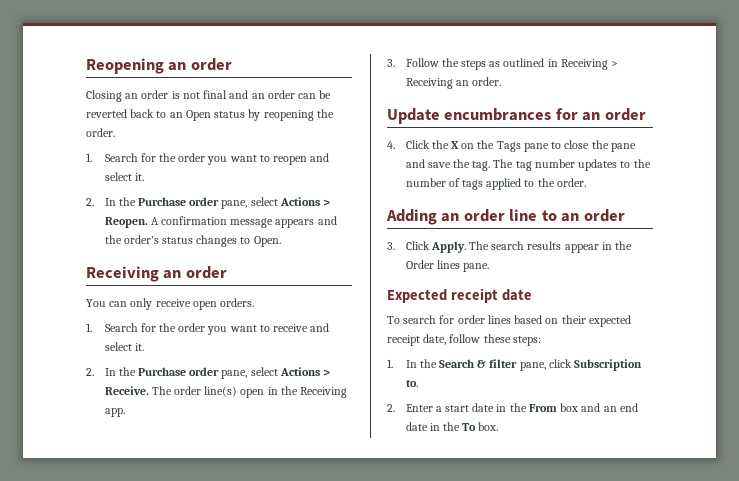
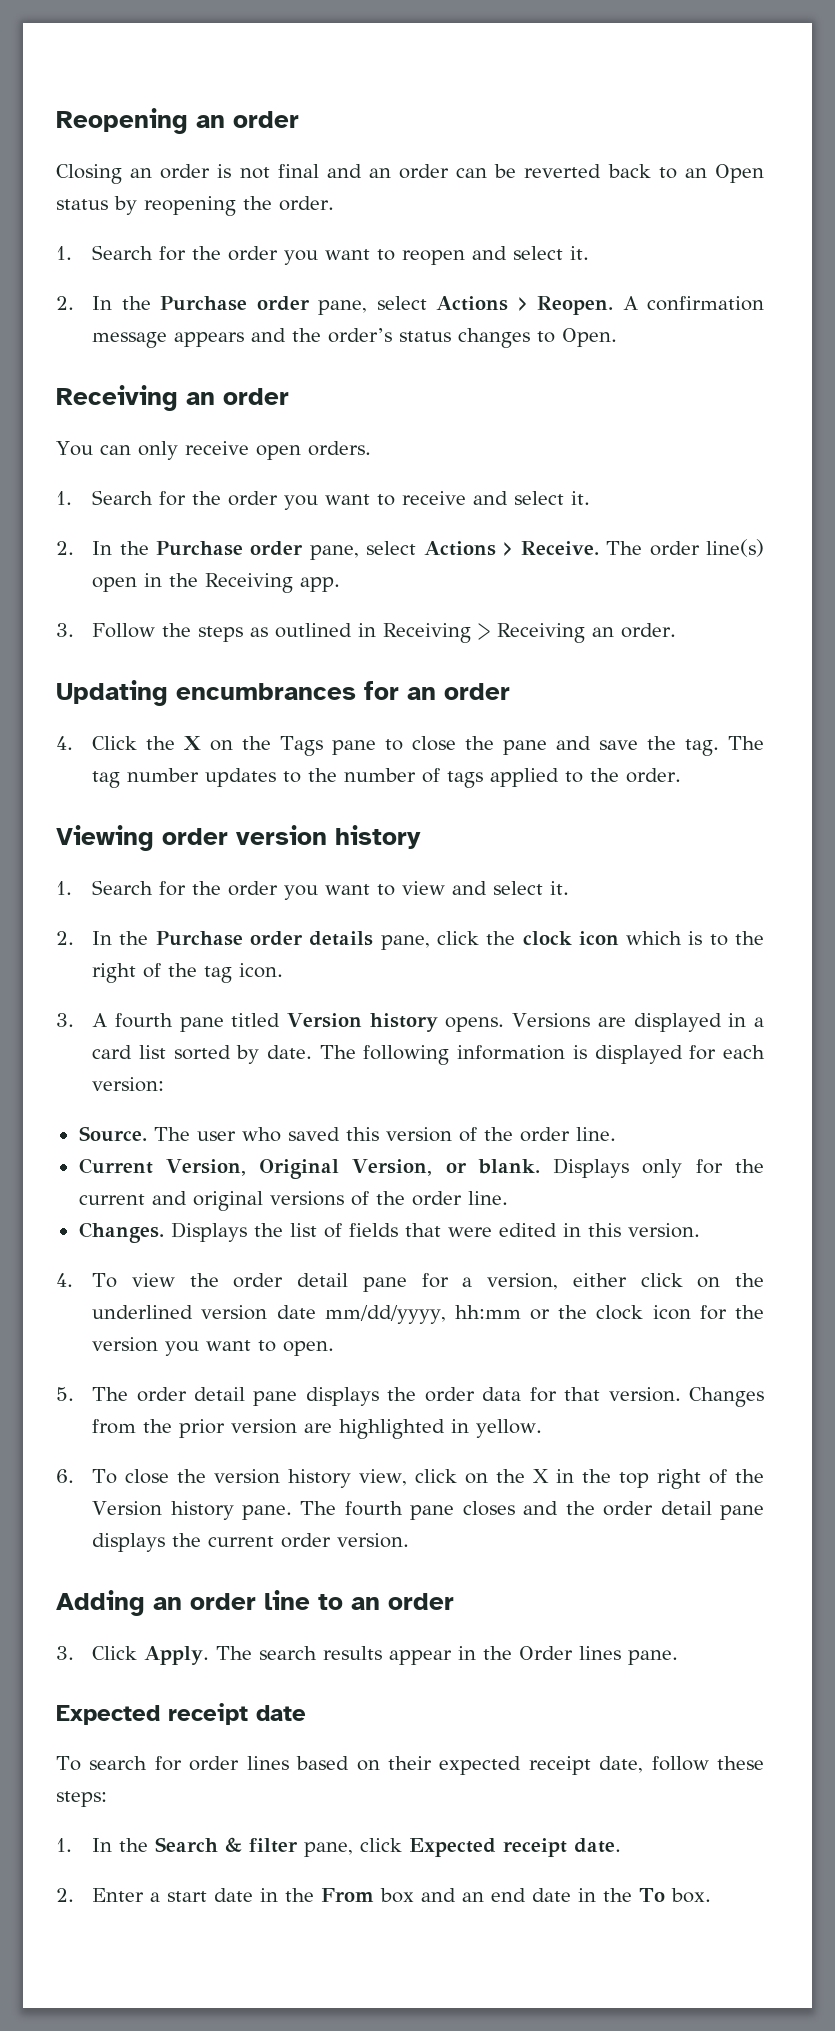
- Update encumbrances for an order
+ Updating encumbrances for an order
+ Viewing order version history
+ 1. Search for the order you want to view and select it.
+ 2. In the Purchase order details pane, click the clock icon which is to the right of the tag icon.
+ 3. A fourth pane titled Version history opens. Versions are displayed in a card list sorted by date. The following information is displayed for each version:
+ Source. The user who saved this version of the order line.
+ Current Version, Original Version, or blank. Displays only for the current and original versions of the order line.
+ Changes. Displays the list of fields that were edited in this version.
+ 4. To view the order detail pane for a version, either click on the underlined version date mm/dd/yyyy, hh:mm or the clock icon for the version you want to open.
+ 5. The order detail pane displays the order data for that version. Changes from the prior version are highlighted in yellow.
+ 6. To close the version history view, click on the X in the top right of the Version history pane. The fourth pane closes and the order detail pane displays the current order version.
- 1. In the Search & filter pane, click Subscription to.
+ 1. In the Search & filter pane, click Expected receipt date.

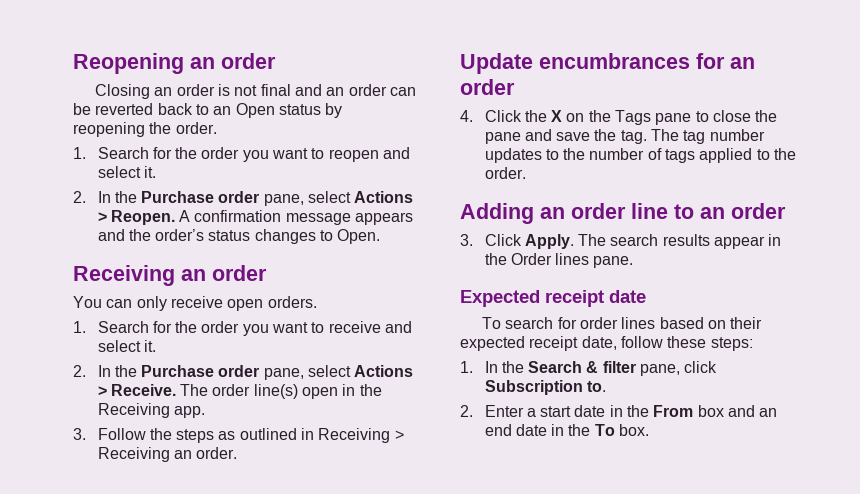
- Updating encumbrances for an order
+ Update encumbrances for an order
- Viewing order version history
- 1. Search for the order you want to view and select it.
- 2. In the Purchase order details pane, click the clock icon which is to the right of the tag icon.
- 3. A fourth pane titled Version history opens. Versions are displayed in a card list sorted by date. The following information is displayed for each version:
- Source. The user who saved this version of the order line.
- Current Version, Original Version, or blank. Displays only for the current and original versions of the order line.
- Changes. Displays the list of fields that were edited in this version.
- 4. To view the order detail pane for a version, either click on the underlined version date mm/dd/yyyy, hh:mm or the clock icon for the version you want to open.
- 5. The order detail pane displays the order data for that version. Changes from the prior version are highlighted in yellow.
- 6. To close the version history view, click on the X in the top right of the Version history pane. The fourth pane closes and the order detail pane displays the current order version.
- 1. In the Search & filter pane, click Expected receipt date.
+ 1. In the Search & filter pane, click Subscription to.

